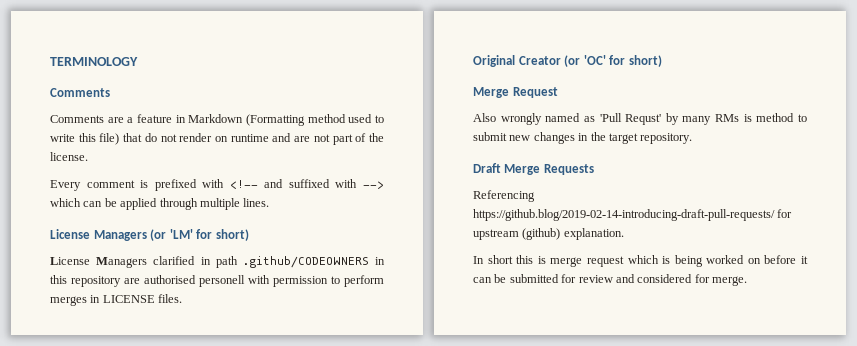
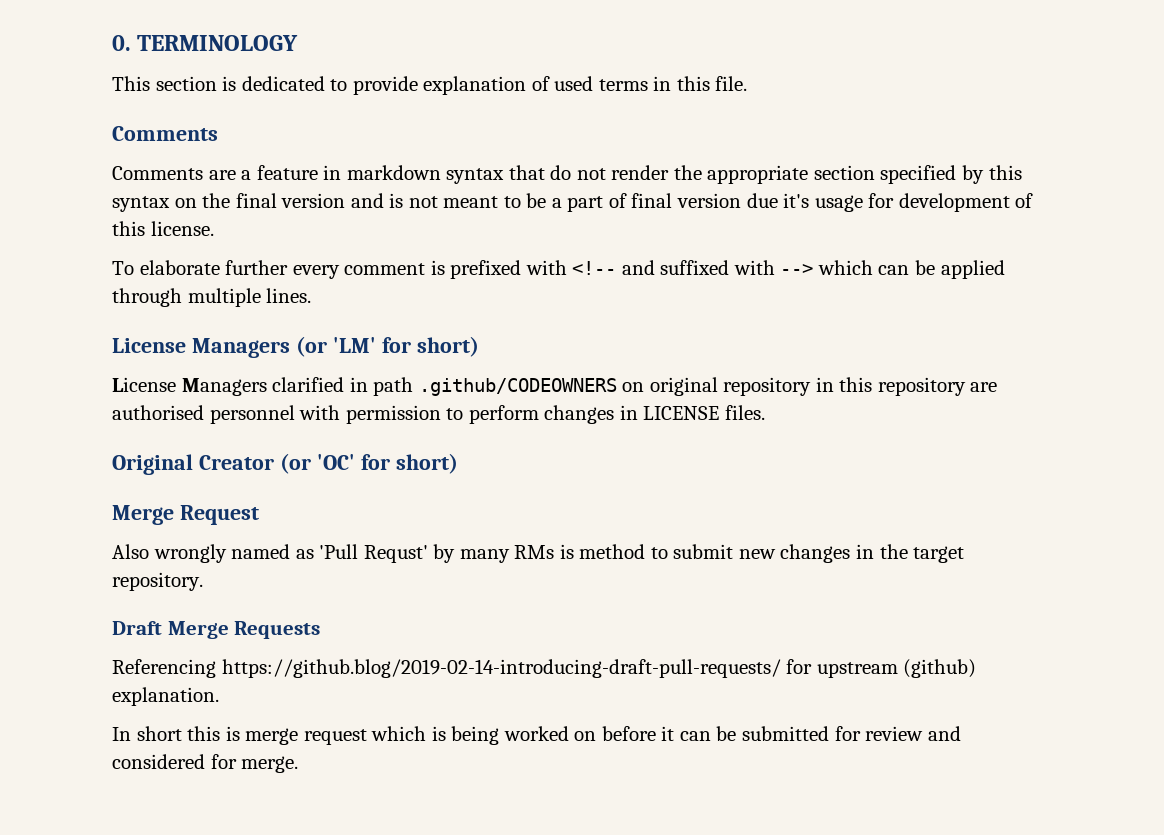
- TERMINOLOGY
+ 0. TERMINOLOGY
+ This section is dedicated to provide explanation of used terms in this file.
- Comments are a feature in Markdown (Formatting method used to write this file) that do not render on runtime and are not part of the license.
- Every comment is prefixed with <!-- and suffixed with --> which can be applied through multiple lines.
+ Comments are a feature in markdown syntax that do not render the appropriate section specified by this syntax on the final version and is not meant to be a part of final version due it's usage for development of this license.
+ To elaborate further every comment is prefixed with <!-- and suffixed with --> which can be applied through multiple lines.
- License Managers clarified in path .github/CODEOWNERS in this repository are authorised personell with permission to perform merges in LICENSE files.
+ License Managers clarified in path .github/CODEOWNERS on original repository in this repository are authorised personnel with permission to perform changes in LICENSE files.

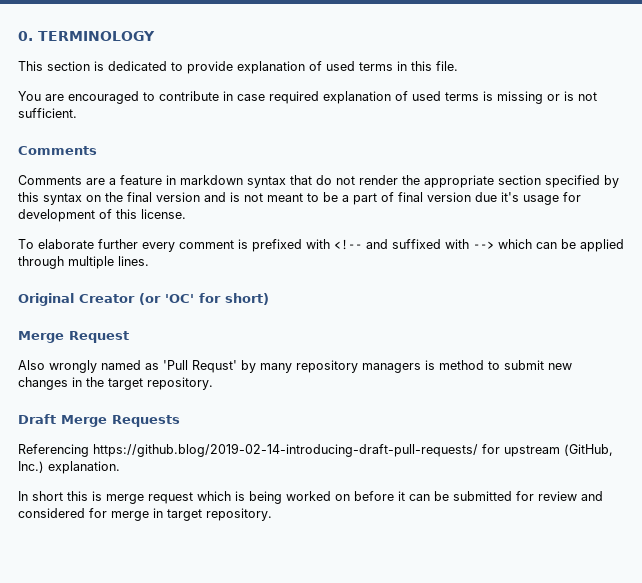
+ You are encouraged to contribute in case required explanation of used terms is missing or is not sufficient.
- License Managers (or 'LM' for short)
- License Managers clarified in path .github/CODEOWNERS on original repository in this repository are authorised personnel with permission to perform changes in LICENSE files.
- Also wrongly named as 'Pull Requst' by many RMs is method to submit new changes in the target repository.
+ Also wrongly named as 'Pull Requst' by many repository managers is method to submit new changes in the target repository.
- Referencing https://github.blog/2019-02-14-introducing-draft-pull-requests/ for upstream (github) explanation.
+ Referencing https://github.blog/2019-02-14-introducing-draft-pull-requests/ for upstream (GitHub, Inc.) explanation.
- In short this is merge request which is being worked on before it can be submitted for review and considered for merge.
+ In short this is merge request which is being worked on before it can be submitted for review and considered for merge in target repository.

